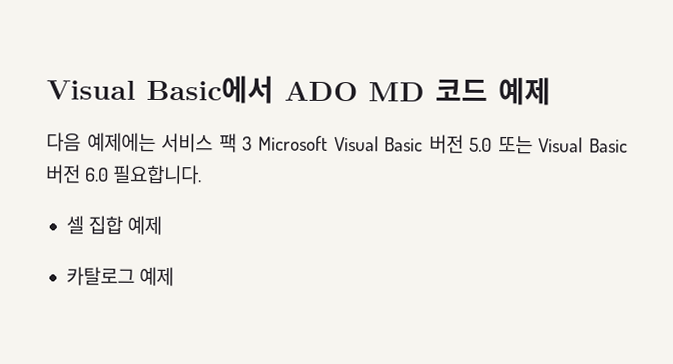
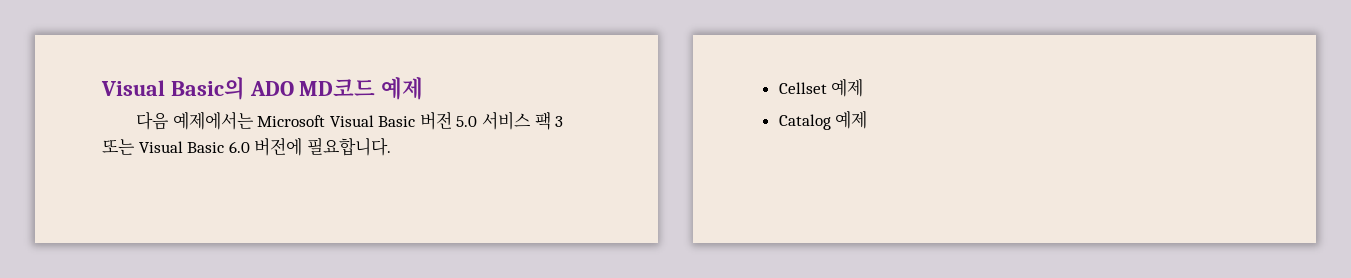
- Visual Basic에서 ADO MD 코드 예제
- 다음 예제에는 서비스 팩 3 Microsoft Visual Basic 버전 5.0 또는 Visual Basic 버전 6.0 필요합니다.
+ Visual Basic의 ADO MD코드 예제
+ 다음 예제에서는 Microsoft Visual Basic 버전 5.0 서비스 팩 3 또는 Visual Basic 6.0 버전에 필요합니다.
- 셀 집합 예제
- 카탈로그 예제
+ Cellset 예제
+ Catalog 예제

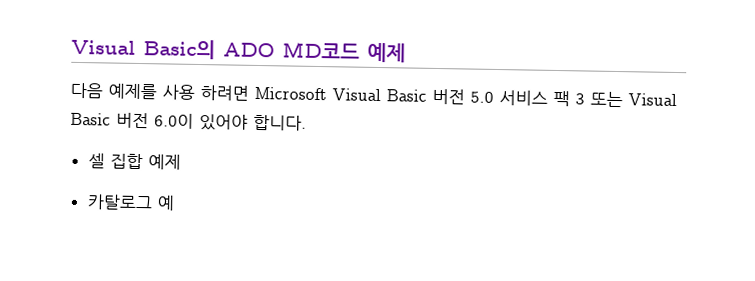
- 다음 예제에서는 Microsoft Visual Basic 버전 5.0 서비스 팩 3 또는 Visual Basic 6.0 버전에 필요합니다.
- Cellset 예제
- Catalog 예제
+ 다음 예제를 사용 하려면 Microsoft Visual Basic 버전 5.0 서비스 팩 3 또는 Visual Basic 버전 6.0이 있어야 합니다.
+ 셀 집합 예제
+ 카탈로그 예

